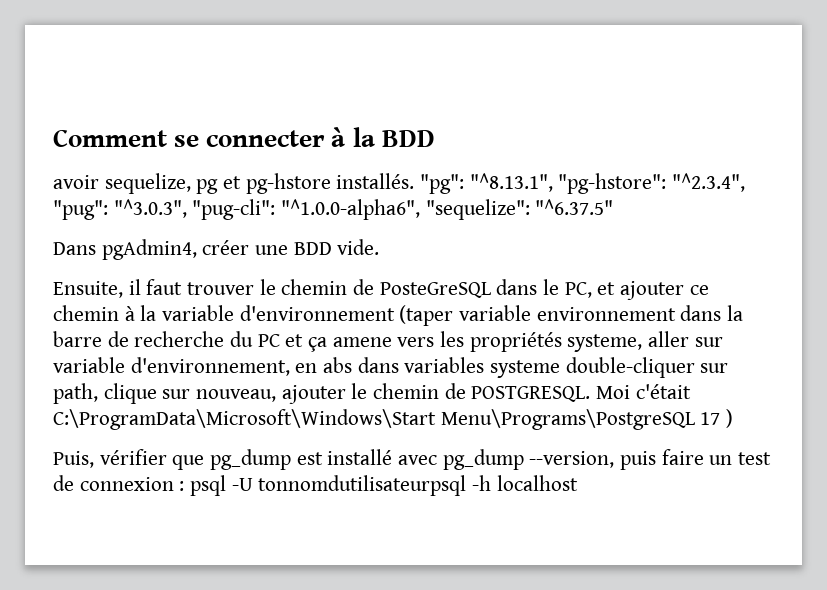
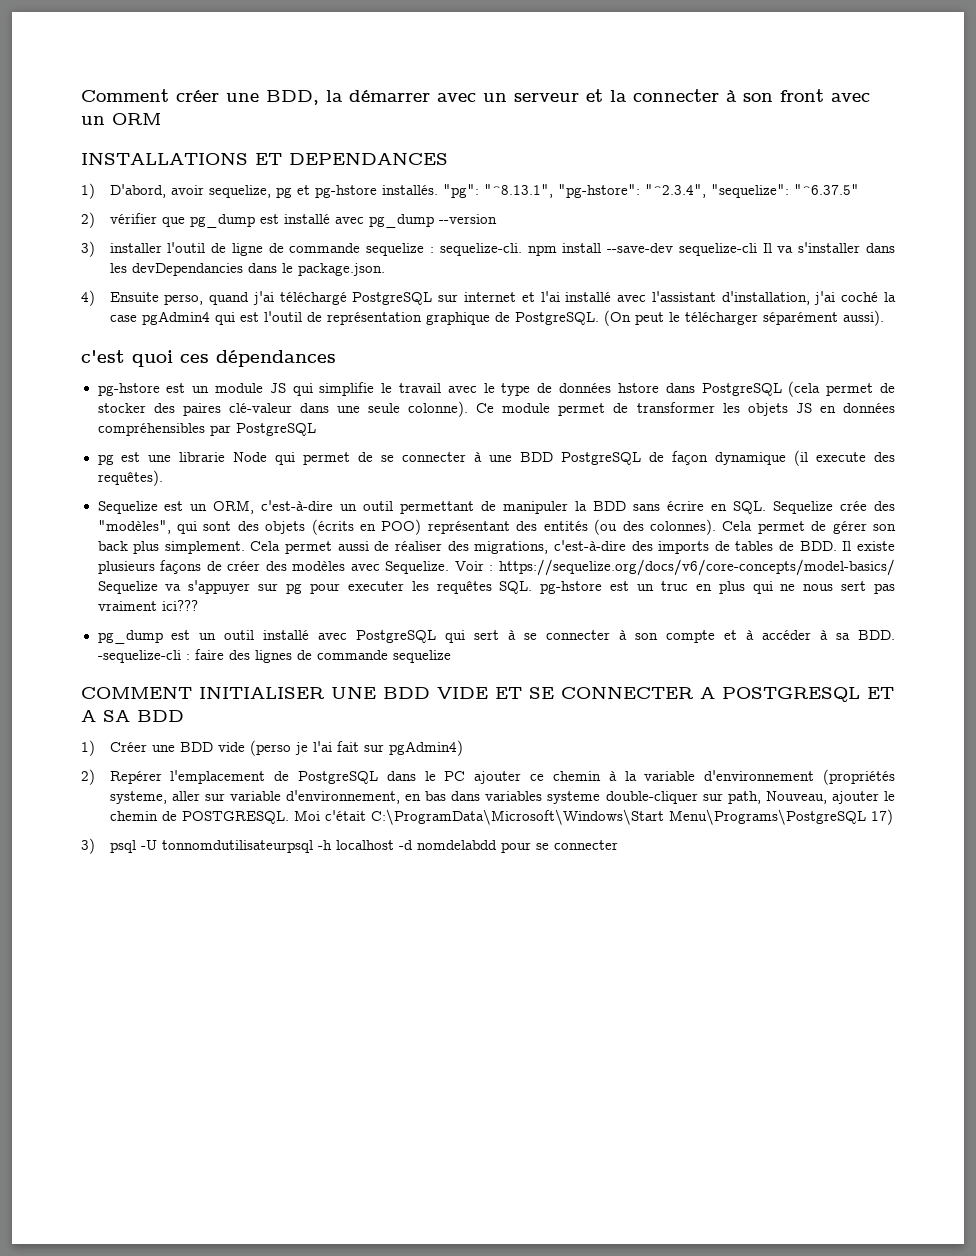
- Comment se connecter à la BDD
- avoir sequelize, pg et pg-hstore installés.
+ Comment créer une BDD, la démarrer avec un serveur et la connecter à son front avec un ORM
+ INSTALLATIONS ET DEPENDANCES
+ 1) D'abord, avoir sequelize, pg et pg-hstore installés.
- "pg": "^8.13.1", "pg-hstore": "^2.3.4", "pug": "^3.0.3", "pug-cli": "^1.0.0-alpha6", "sequelize": "^6.37.5"
- Dans pgAdmin4, créer une BDD vide.
- Ensuite, il faut trouver le chemin de PosteGreSQL dans le PC, et ajouter ce chemin à la variable d'environnement (taper variable environnement dans la barre de recherche du PC et ça amene vers les propriétés systeme, aller sur variable d'environnement, en abs dans variables systeme double-cliquer sur path, clique sur nouveau, ajouter le chemin de POSTGRESQL.
+ "pg": "^8.13.1", "pg-hstore": "^2.3.4", "sequelize": "^6.37.5"
+ 2) vérifier que pg_dump est installé avec pg_dump --version
+ 3) installer l'outil de ligne de commande sequelize : sequelize-cli. npm install --save-dev sequelize-cli Il va s'installer dans les devDependancies dans le package.json.
+ 4) Ensuite perso, quand j'ai téléchargé PostgreSQL sur internet et l'ai installé avec l'assistant d'installation, j'ai coché la case pgAdmin4 qui est l'outil de représentation graphique de PostgreSQL. (On peut le télécharger séparément aussi).
+ c'est quoi ces dépendances
+ pg-hstore est un module JS qui simplifie le travail avec le type de données hstore dans PostgreSQL (cela permet de stocker des paires clé-valeur dans une seule colonne). Ce module permet de transformer les objets JS en données compréhensibles par PostgreSQL
+ pg est une librarie Node qui permet de se connecter à une BDD PostgreSQL de façon dynamique (il execute des requêtes).
+ Sequelize est un ORM, c'est-à-dire un outil permettant de manipuler la BDD sans écrire en SQL. Sequelize crée des "modèles", qui sont des objets (écrits en POO) représentant des entités (ou des colonnes). Cela permet de gérer son back plus simplement. Cela permet aussi de réaliser des migrations, c'est-à-dire des imports de tables de BDD. Il existe plusieurs façons de créer des modèles avec Sequelize. Voir : https://sequelize.org/docs/v6/core-concepts/model-basics/ Sequelize va s'appuyer sur pg pour executer les requêtes SQL. pg-hstore est un truc en plus qui ne nous sert pas vraiment ici???
+ pg_dump est un outil installé avec PostgreSQL qui sert à se connecter à son compte et à accéder à sa BDD. -sequelize-cli : faire des lignes de commande sequelize
+ COMMENT INITIALISER UNE BDD VIDE ET SE CONNECTER A POSTGRESQL ET A SA BDD
+ 1) Créer une BDD vide (perso je l'ai fait sur pgAdmin4)
+ 2) Repérer l'emplacement de PostgreSQL dans le PC ajouter ce chemin à la variable d'environnement (propriétés systeme, aller sur variable d'environnement, en bas dans variables systeme double-cliquer sur path, Nouveau, ajouter le chemin de POSTGRESQL.
- Moi c'était C:\ProgramData\Microsoft\Windows\Start Menu\Programs\PostgreSQL 17 )
- Puis, vérifier que pg_dump est installé avec pg_dump --version, puis faire un test de connexion : psql -U tonnomdutilisateurpsql -h localhost
+ Moi c'était C:\ProgramData\Microsoft\Windows\Start Menu\Programs\PostgreSQL 17)
+ 3) psql -U tonnomdutilisateurpsql -h localhost -d nomdelabdd pour se connecter

